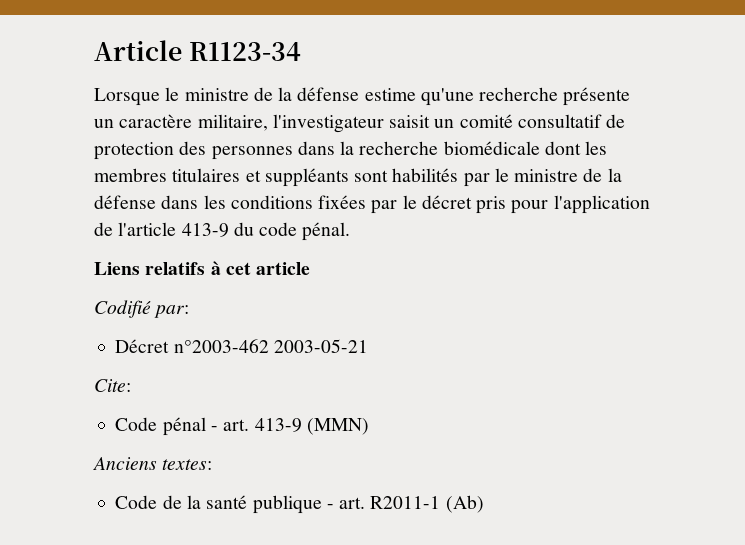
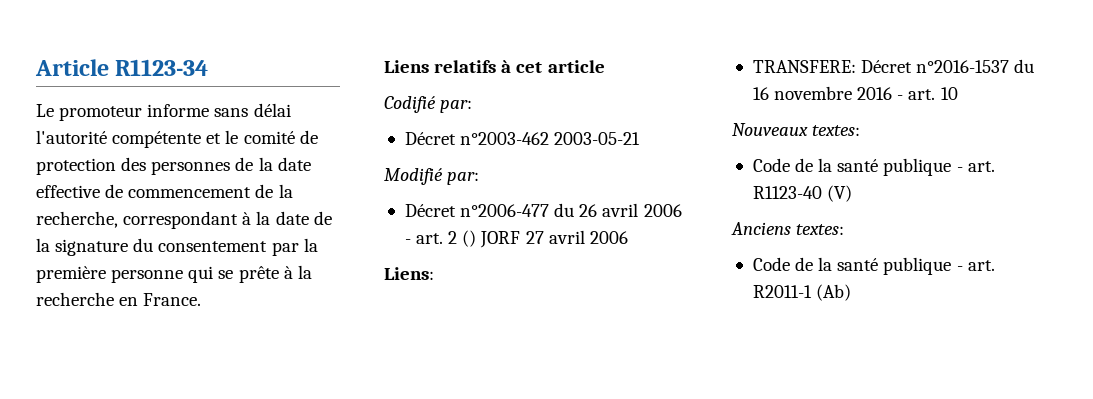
- Lorsque le ministre de la défense estime qu'une recherche présente un caractère militaire, l'investigateur saisit un comité consultatif de protection des personnes dans la recherche biomédicale dont les membres titulaires et suppléants sont habilités par le ministre de la défense dans les conditions fixées par le décret pris pour l'application de l'article 413-9 du code pénal.
+ Le promoteur informe sans délai l'autorité compétente et le comité de protection des personnes de la date effective de commencement de la recherche, correspondant à la date de la signature du consentement par la première personne qui se prête à la recherche en France.
- Cite:
- Code pénal - art. 413-9 (MMN)
+ Modifié par:
+ Décret n°2006-477 du 26 avril 2006 - art. 2 () JORF 27 avril 2006
+ Liens:
+ TRANSFERE: Décret n°2016-1537 du 16 novembre 2016 - art. 10
+ Nouveaux textes:
+ Code de la santé publique - art. R1123-40 (V)

